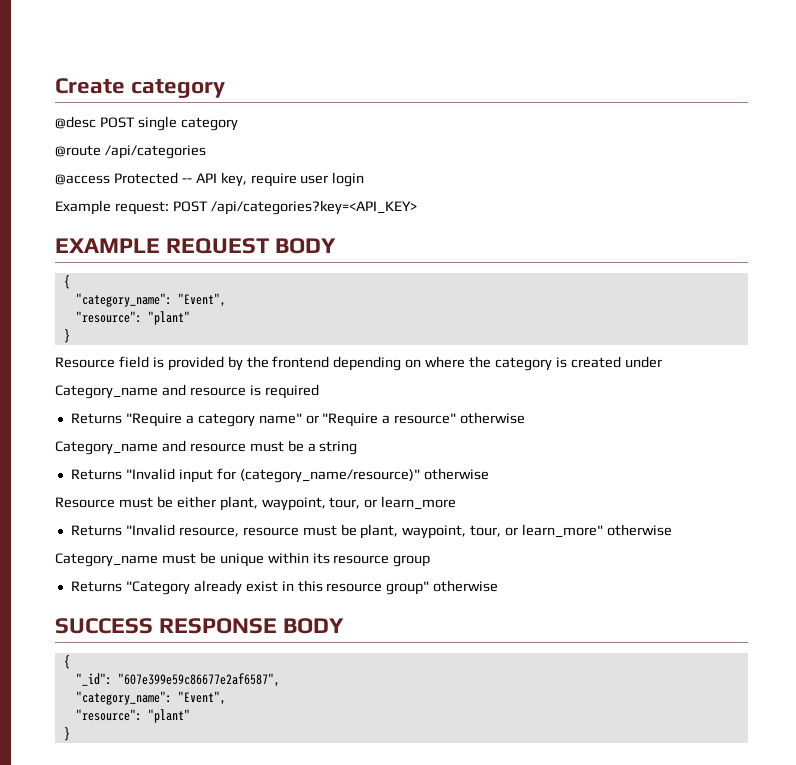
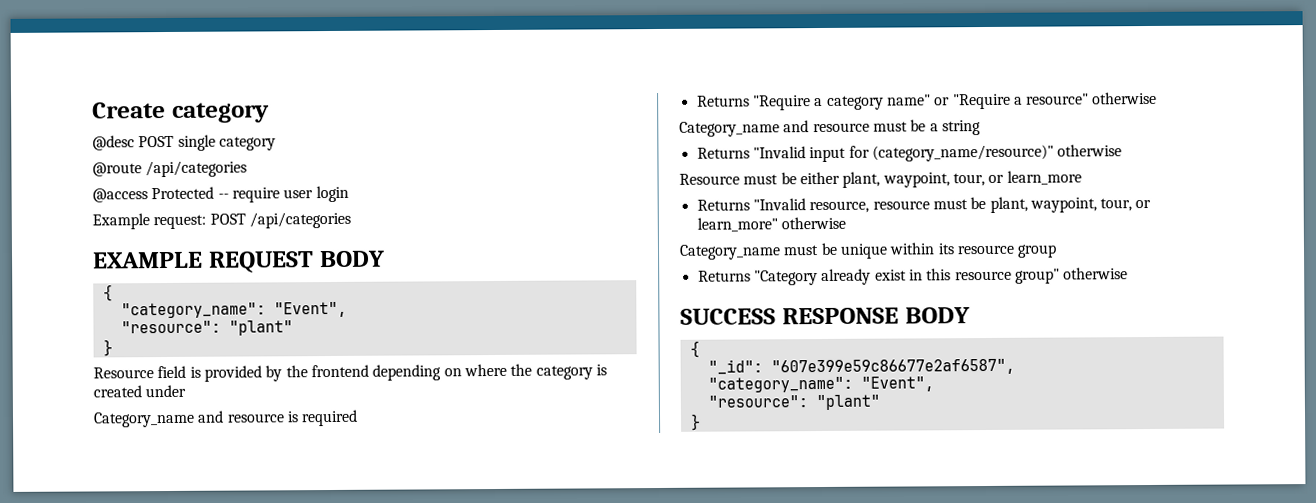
- @access Protected -- API key, require user login
+ @access Protected -- require user login
- Example request: POST /api/categories?key=<API_KEY>
+ Example request: POST /api/categories

